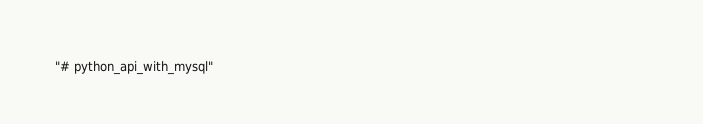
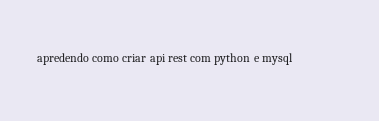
- "# python_api_with_mysql"
+ apredendo como criar api rest com python e mysql

